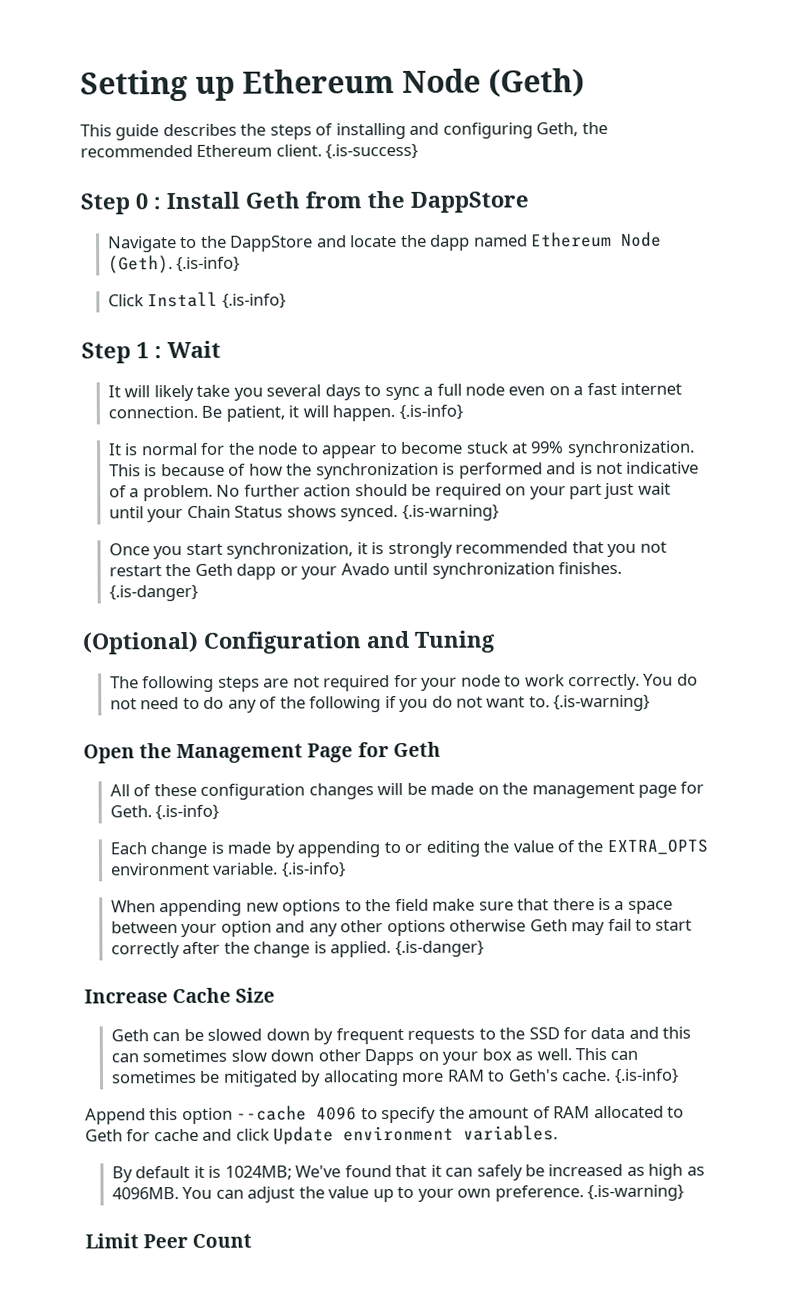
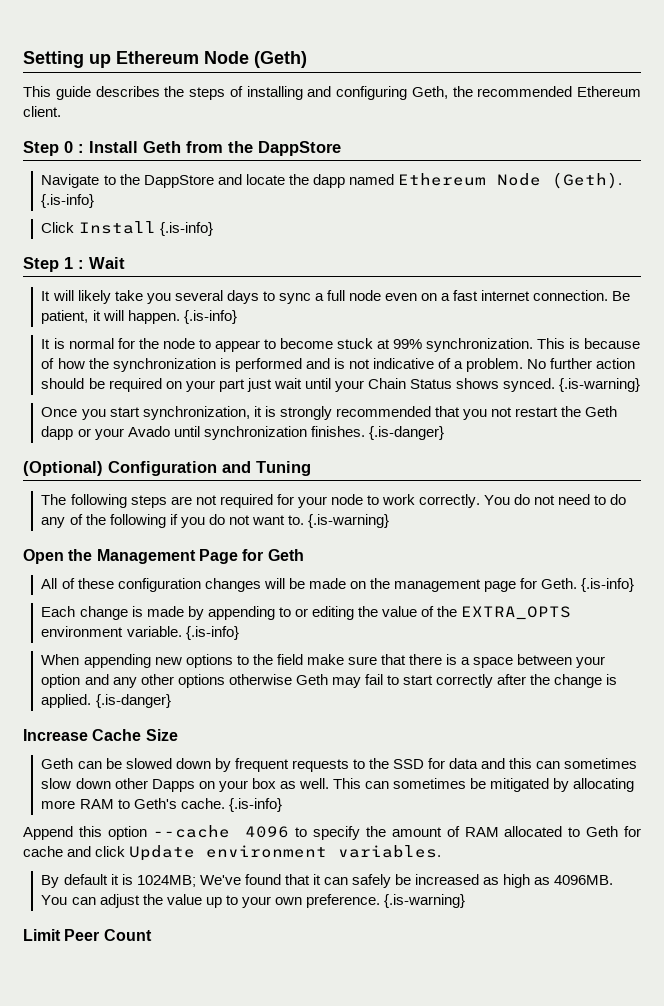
- {.is-success}

